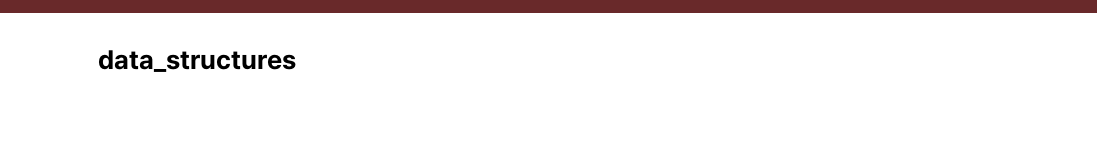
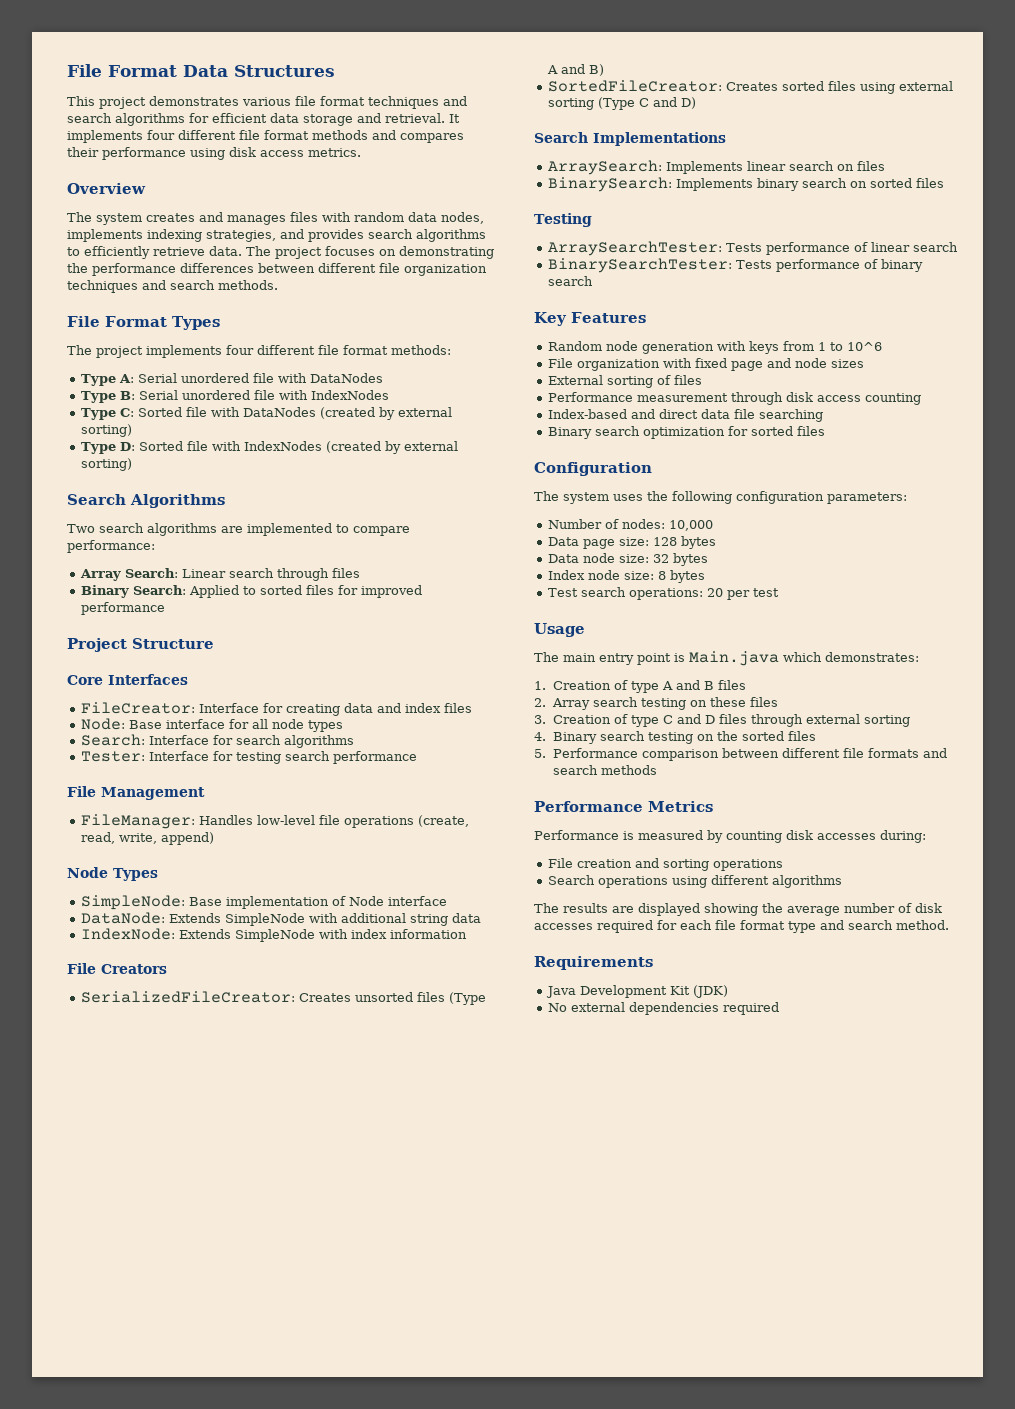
- data_structures
+ File Format Data Structures
+ This project demonstrates various file format techniques and search algorithms for efficient data storage and retrieval. It implements four different file format methods and compares their performance using disk access metrics.
+ Overview
+ The system creates and manages files with random data nodes, implements indexing strategies, and provides search algorithms to efficiently retrieve data. The project focuses on demonstrating the performance differences between different file organization techniques and search methods.
+ File Format Types
+ The project implements four different file format methods:
+ Type A: Serial unordered file with DataNodes
+ Type B: Serial unordered file with IndexNodes
+ Type C: Sorted file with DataNodes (created by external sorting)
+ Type D: Sorted file with IndexNodes (created by external sorting)
+ Search Algorithms
+ Two search algorithms are implemented to compare performance:
+ Array Search: Linear search through files
+ Binary Search: Applied to sorted files for improved performance
+ Project Structure
+ Core Interfaces
+ FileCreator: Interface for creating data and index files
+ Node: Base interface for all node types
+ Search: Interface for search algorithms
+ Tester: Interface for testing search performance
+ File Management
+ FileManager: Handles low-level file operations (create, read, write, append)
+ Node Types
+ SimpleNode: Base implementation of Node interface
+ DataNode: Extends SimpleNode with additional string data
+ IndexNode: Extends SimpleNode with index information
+ File Creators
+ SerializedFileCreator: Creates unsorted files (Type A and B)
+ SortedFileCreator: Creates sorted files using external sorting (Type C and D)
+ Search Implementations
+ ArraySearch: Implements linear search on files
+ BinarySearch: Implements binary search on sorted files
+ Testing
+ ArraySearchTester: Tests performance of linear search
+ BinarySearchTester: Tests performance of binary search
+ Key Features
+ Random node generation with keys from 1 to 10^6
+ File organization with fixed page and node sizes
+ External sorting of files
+ Performance measurement through disk access counting
+ Index-based and direct data file searching
+ Binary search optimization for sorted files
+ Configuration
+ The system uses the following configuration parameters:
+ Number of nodes: 10,000
+ Data page size: 128 bytes
+ Data node size: 32 bytes
+ Index node size: 8 bytes
+ Test search operations: 20 per test
+ Usage
+ The main entry point is Main.java which demonstrates:
+ 1. Creation of type A and B files
+ 2. Array search testing on these files
+ 3. Creation of type C and D files through external sorting
+ 4. Binary search testing on the sorted files
+ 5. Performance comparison between different file formats and search methods
+ Performance Metrics
+ Performance is measured by counting disk accesses during:
+ File creation and sorting operations
+ Search operations using different algorithms
+ The results are displayed showing the average number of disk accesses required for each file format type and search method.
+ Requirements
+ Java Development Kit (JDK)
+ No external dependencies required

